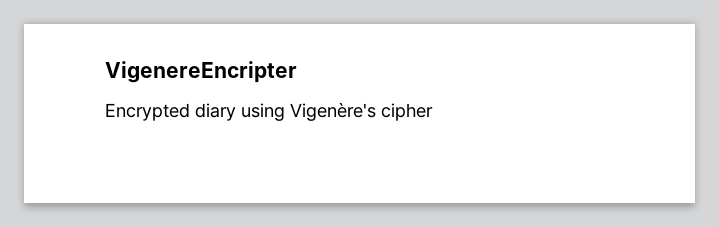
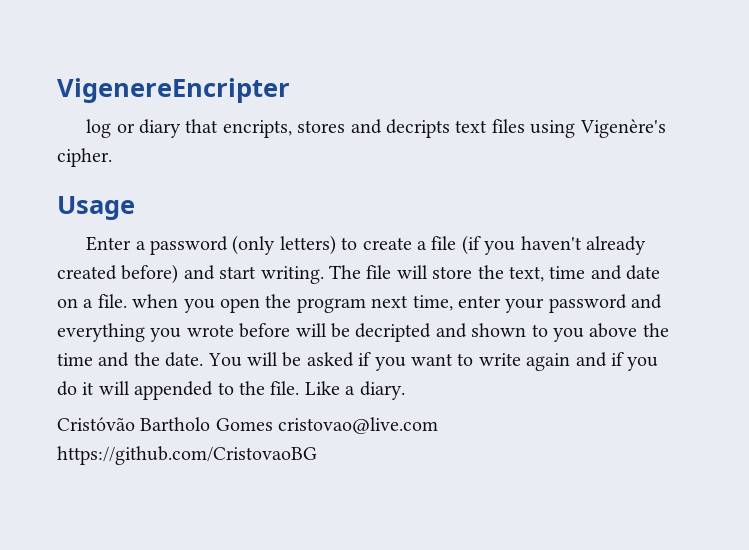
- Encrypted diary using Vigenère's cipher
+ log or diary that encripts, stores and decripts text files using Vigenère's cipher.
+ Usage
+ Enter a password (only letters) to create a file (if you haven't already created before) and start writing. The file will store the text, time and date on a file. when you open the program next time, enter your password and everything you wrote before will be decripted and shown to you above the time and the date. You will be asked if you want to write again and if you do it will appended to the file. Like a diary.
+ Cristóvão Bartholo Gomes cristovao@live.com https://github.com/CristovaoBG

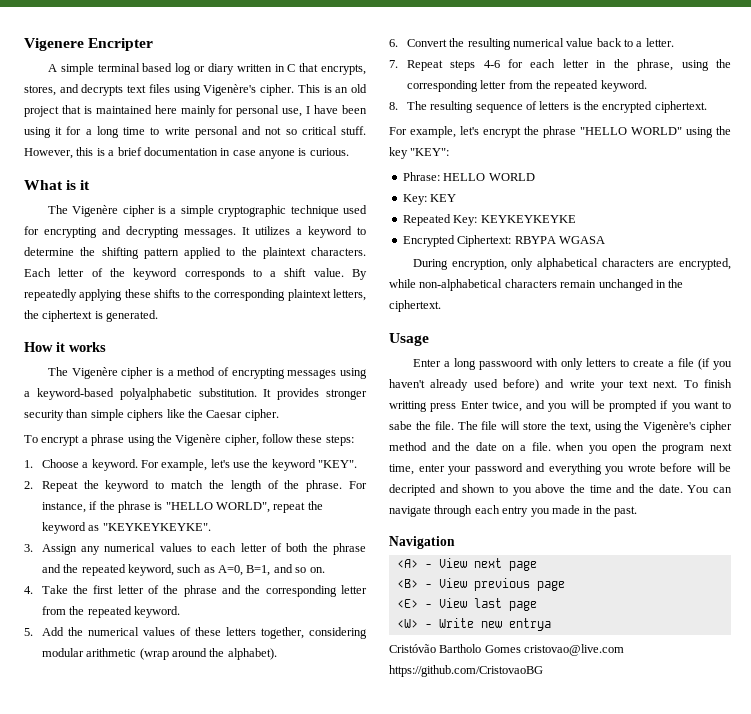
- VigenereEncripter
- log or diary that encripts, stores and decripts text files using Vigenère's cipher.
+ Vigenere Encripter
+ A simple terminal based log or diary written in C that encrypts, stores, and decrypts text files using Vigenère's cipher. This is an old project that is maintained here mainly for personal use, I have been using it for a long time to write personal and not so critical stuff. However, this is a brief documentation in case anyone is curious.
+ What is it
+ The Vigenère cipher is a simple cryptographic technique used for encrypting and decrypting messages. It utilizes a keyword to determine the shifting pattern applied to the plaintext characters. Each letter of the keyword corresponds to a shift value. By repeatedly applying these shifts to the corresponding plaintext letters, the ciphertext is generated.
+ How it works
+ The Vigenère cipher is a method of encrypting messages using a keyword-based polyalphabetic substitution. It provides stronger security than simple ciphers like the Caesar cipher.
+ To encrypt a phrase using the Vigenère cipher, follow these steps:
+ 1. Choose a keyword. For example, let's use the keyword "KEY".
+ 2. Repeat the keyword to match the length of the phrase. For instance, if the phrase is "HELLO WORLD", repeat the keyword as "KEYKEYKEYKE".
+ 3. Assign any numerical values to each letter of both the phrase and the repeated keyword, such as A=0, B=1, and so on.
+ 4. Take the first letter of the phrase and the corresponding letter from the repeated keyword.
+ 5. Add the numerical values of these letters together, considering modular arithmetic (wrap around the alphabet).
+ 6. Convert the resulting numerical value back to a letter.
+ 7. Repeat steps 4-6 for each letter in the phrase, using the corresponding letter from the repeated keyword.
+ 8. The resulting sequence of letters is the encrypted ciphertext.
+ For example, let's encrypt the phrase "HELLO WORLD" using the key "KEY":
+ Phrase: HELLO WORLD
+ Key: KEY
+ Repeated Key: KEYKEYKEYKE
+ Encrypted Ciphertext: RBYPA WGASA
+ During encryption, only alphabetical characters are encrypted, while non-alphabetical characters remain unchanged in the ciphertext.
  Usage
- Enter a password (only letters) to create a file (if you haven't already created before) and start writing.
+ Enter a long passwoord with only letters to create a file (if you haven't already used before) and write your text next. To finish writting press Enter twice, and you will be prompted if you want to sabe the file.
- The file will store the text, time and date on a file. when you open the program next time, enter your password and everything you wrote before will be decripted and shown to you above the time and the date.
+ The file will store the text, using the Vigenère's cipher method and the date on a file. when you open the program next time, enter your password and everything you wrote before will be decripted and shown to you above the time and the date.
- You will be asked if you want to write again and if you do it will appended to the file. Like a diary.
+ You can navigate through each entry you made in the past.
+ Navigation
+ <A> - View next page
+ <B> - View previous page
+ <E> - View last page
+ <W> - Write new entrya

